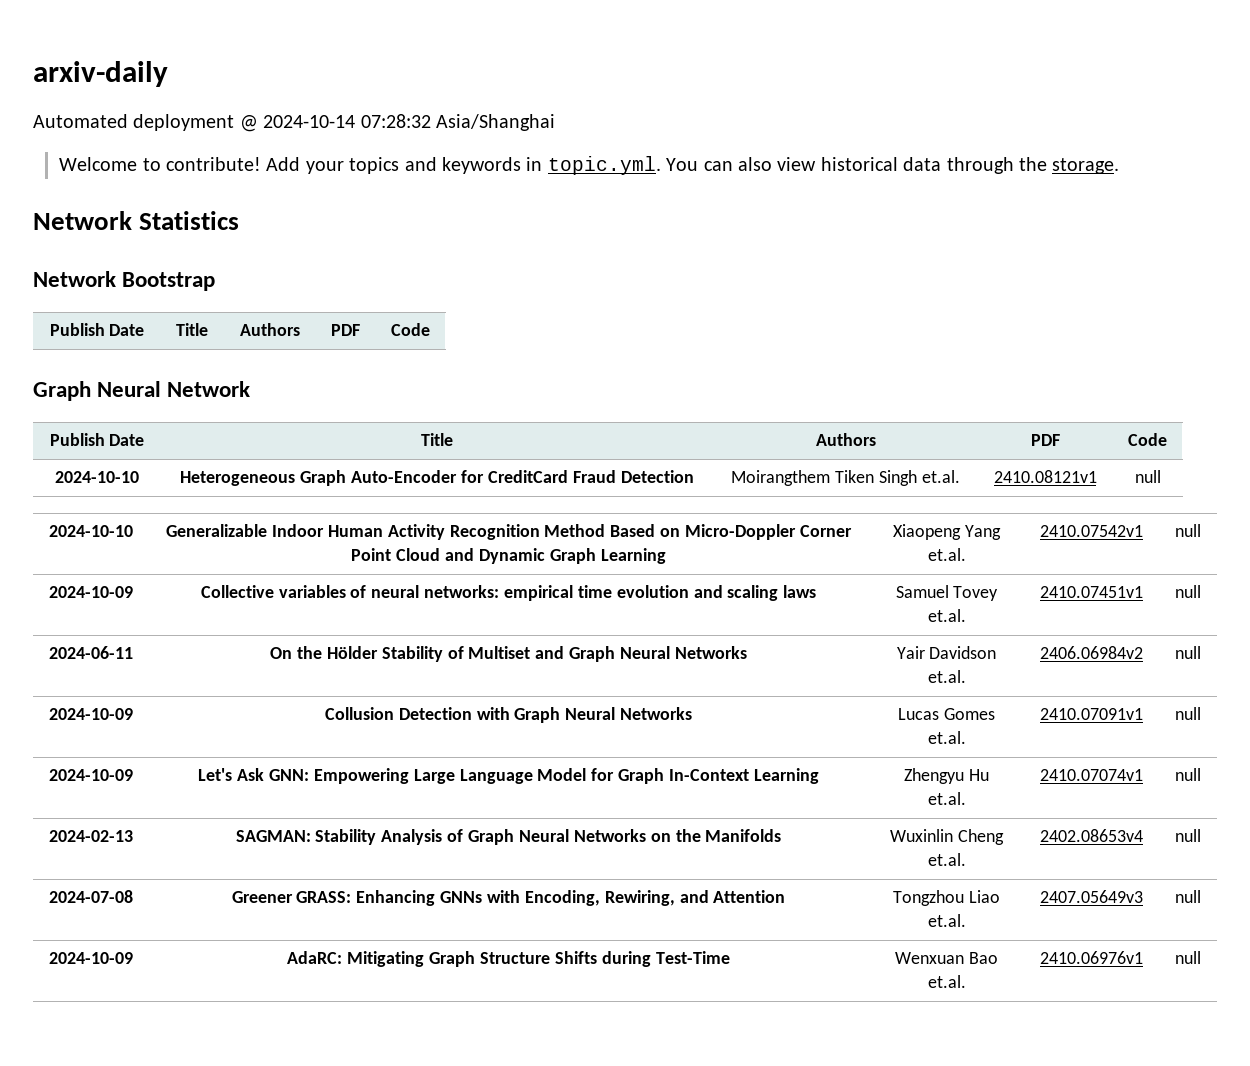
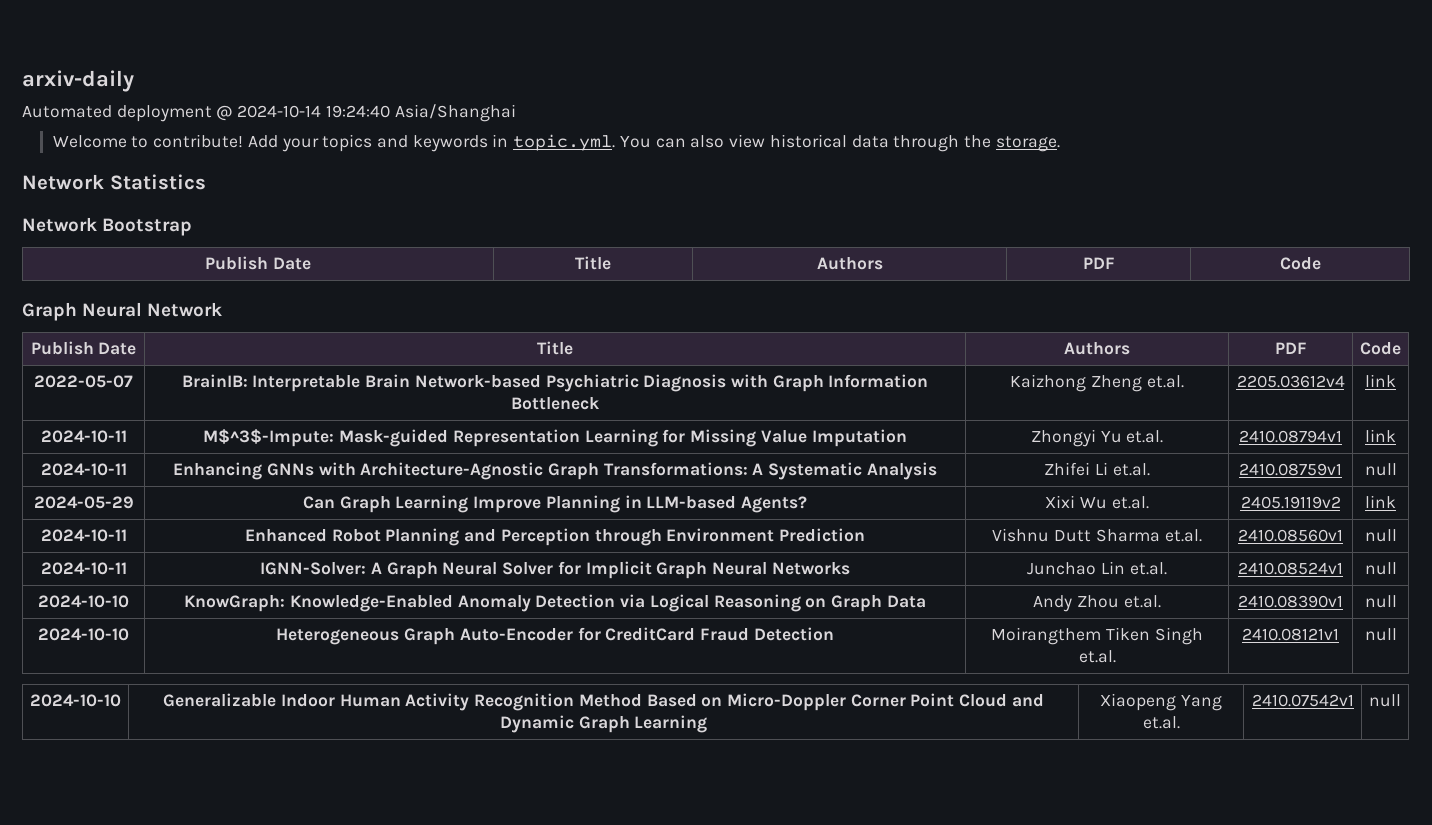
- Automated deployment @ 2024-10-14 07:28:32 Asia/Shanghai
+ Automated deployment @ 2024-10-14 19:24:40 Asia/Shanghai
+ 2022-05-07 | BrainIB: Interpretable Brain Network-based Psychiatric Diagnosis with Graph Information Bottleneck | Kaizhong Zheng et.al. | 2205.03612v4 | link
+ 2024-10-11 | M$^3$-Impute: Mask-guided Representation Learning for Missing Value Imputation | Zhongyi Yu et.al. | 2410.08794v1 | link
+ 2024-10-11 | Enhancing GNNs with Architecture-Agnostic Graph Transformations: A Systematic Analysis | Zhifei Li et.al. | 2410.08759v1 | null
+ 2024-05-29 | Can Graph Learning Improve Planning in LLM-based Agents? | Xixi Wu et.al. | 2405.19119v2 | link
+ 2024-10-11 | Enhanced Robot Planning and Perception through Environment Prediction | Vishnu Dutt Sharma et.al. | 2410.08560v1 | null
+ 2024-10-11 | IGNN-Solver: A Graph Neural Solver for Implicit Graph Neural Networks | Junchao Lin et.al. | 2410.08524v1 | null
+ 2024-10-10 | KnowGraph: Knowledge-Enabled Anomaly Detection via Logical Reasoning on Graph Data | Andy Zhou et.al. | 2410.08390v1 | null
- 2024-10-09 | Collective variables of neural networks: empirical time evolution and scaling laws | Samuel Tovey et.al. | 2410.07451v1 | null
- 2024-06-11 | On the Hölder Stability of Multiset and Graph Neural Networks | Yair Davidson et.al. | 2406.06984v2 | null
- 2024-10-09 | Collusion Detection with Graph Neural Networks | Lucas Gomes et.al. | 2410.07091v1 | null
- 2024-10-09 | Let's Ask GNN: Empowering Large Language Model for Graph In-Context Learning | Zhengyu Hu et.al. | 2410.07074v1 | null
- 2024-02-13 | SAGMAN: Stability Analysis of Graph Neural Networks on the Manifolds | Wuxinlin Cheng et.al. | 2402.08653v4 | null
- 2024-07-08 | Greener GRASS: Enhancing GNNs with Encoding, Rewiring, and Attention | Tongzhou Liao et.al. | 2407.05649v3 | null
- 2024-10-09 | AdaRC: Mitigating Graph Structure Shifts during Test-Time | Wenxuan Bao et.al. | 2410.06976v1 | null

